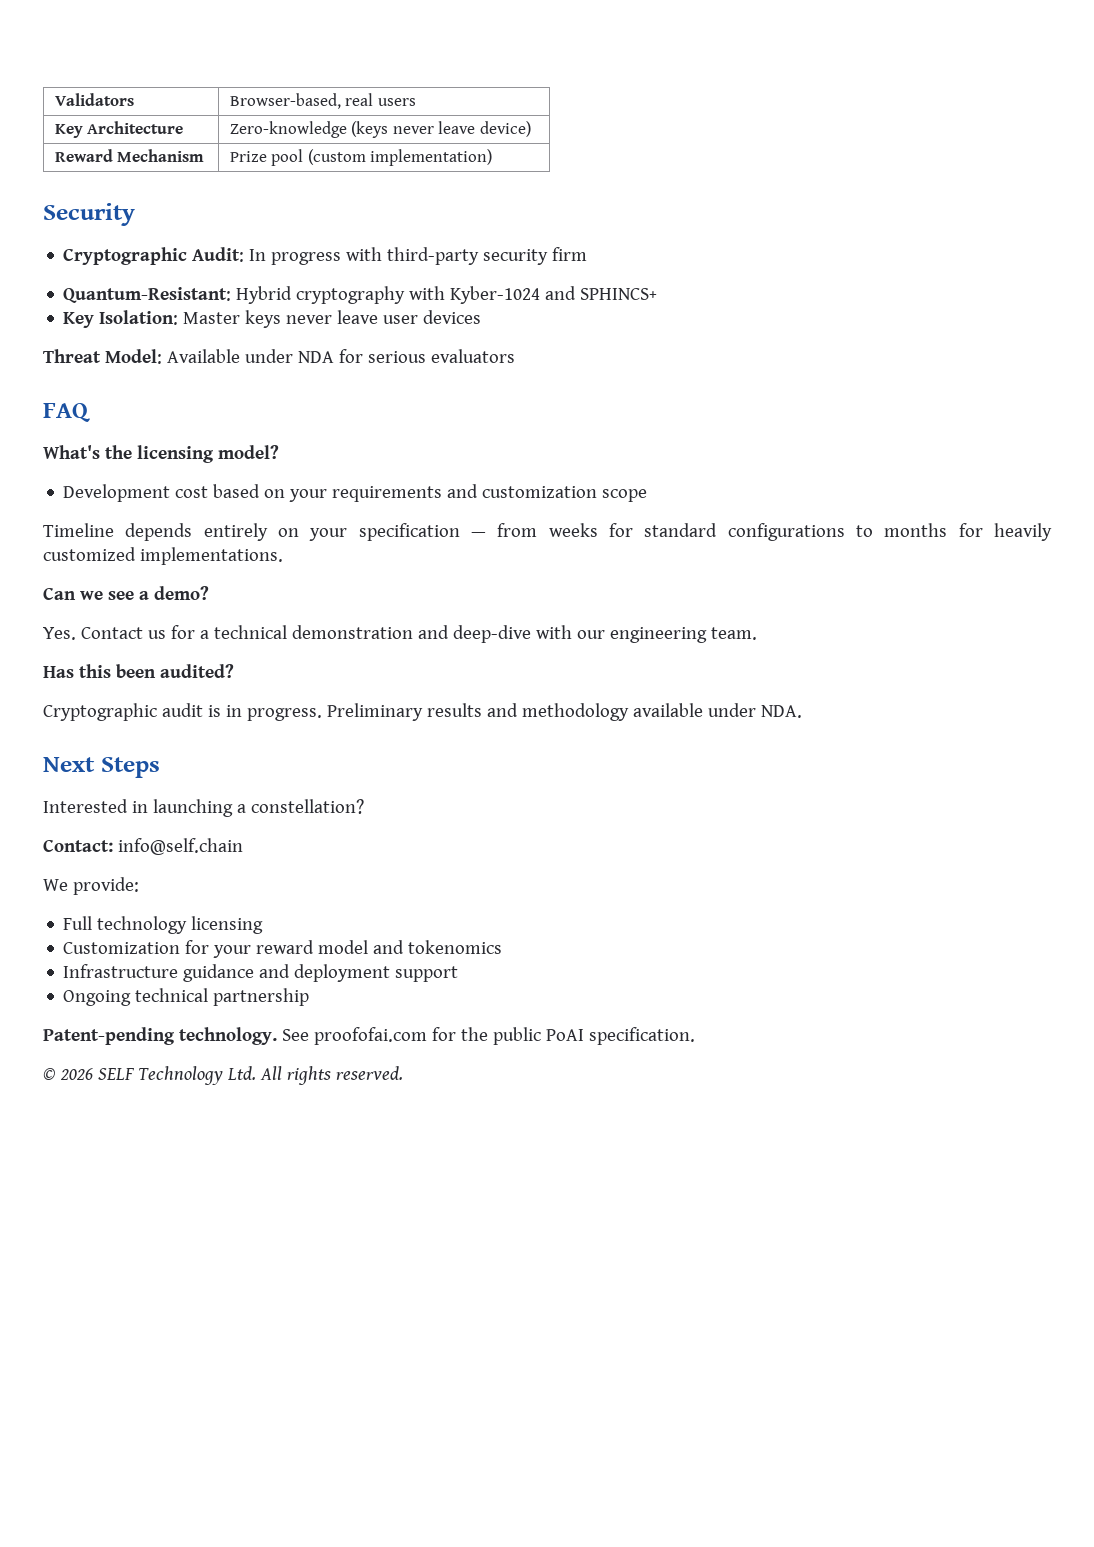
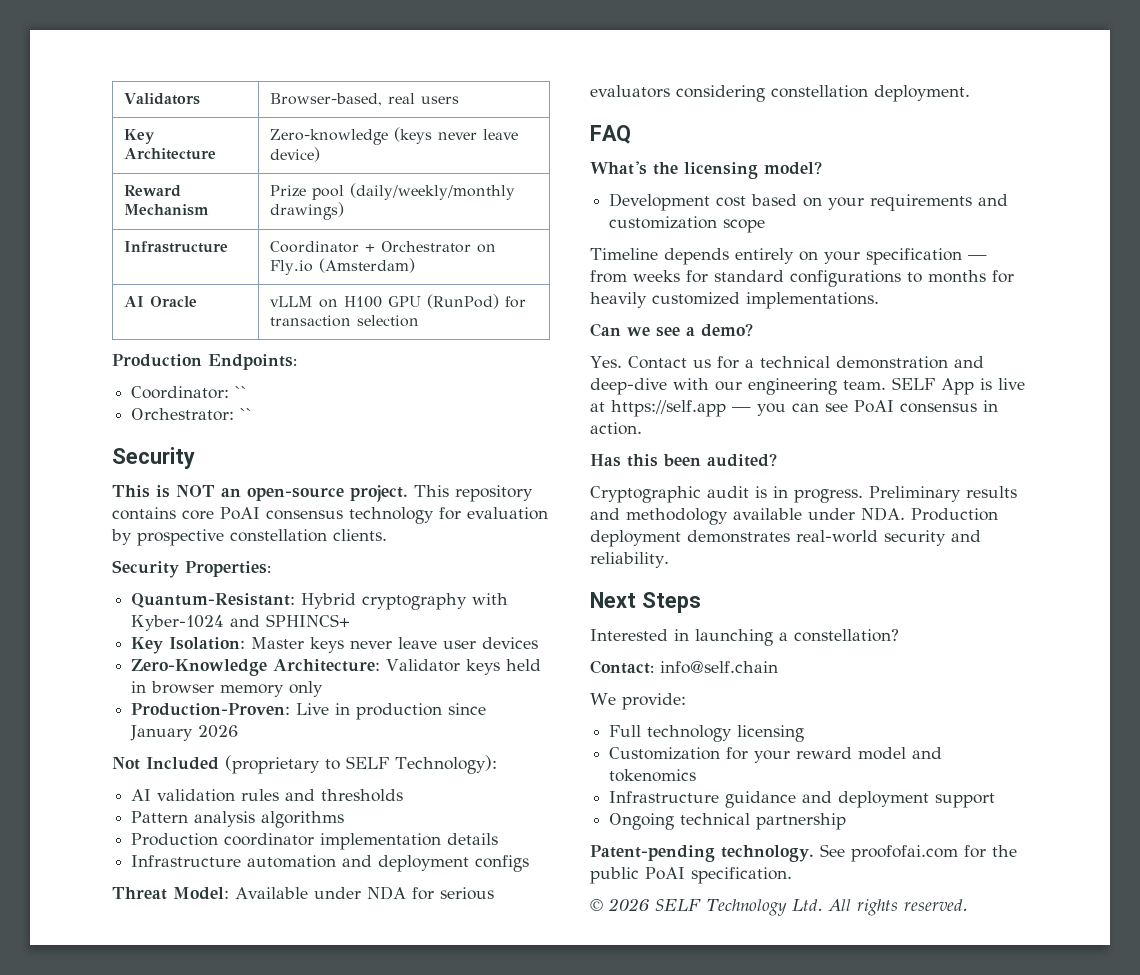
- Reward Mechanism | Prize pool (custom implementation)
+ Reward Mechanism | Prize pool (daily/weekly/monthly drawings)
+ Infrastructure | Coordinator + Orchestrator on Fly.io (Amsterdam)
+ AI Oracle | vLLM on H100 GPU (RunPod) for transaction selection
+ Production Endpoints:
+ Coordinator: ``
+ Orchestrator: ``
  Security
- Cryptographic Audit: In progress with third-party security firm
+ This is NOT an open-source project. This repository contains core PoAI consensus technology for evaluation by prospective constellation clients.
+ Security Properties:
+ Zero-Knowledge Architecture: Validator keys held in browser memory only
+ Production-Proven: Live in production since January 2026
+ Not Included (proprietary to SELF Technology):
+ AI validation rules and thresholds
+ Pattern analysis algorithms
+ Production coordinator implementation details
+ Infrastructure automation and deployment configs
- Threat Model: Available under NDA for serious evaluators
+ Threat Model: Available under NDA for serious evaluators considering constellation deployment.
+ SELF App is live at https://self.app — you can see PoAI consensus in action.
- Preliminary results and methodology available under NDA.
+ Preliminary results and methodology available under NDA. Production deployment demonstrates real-world security and reliability.

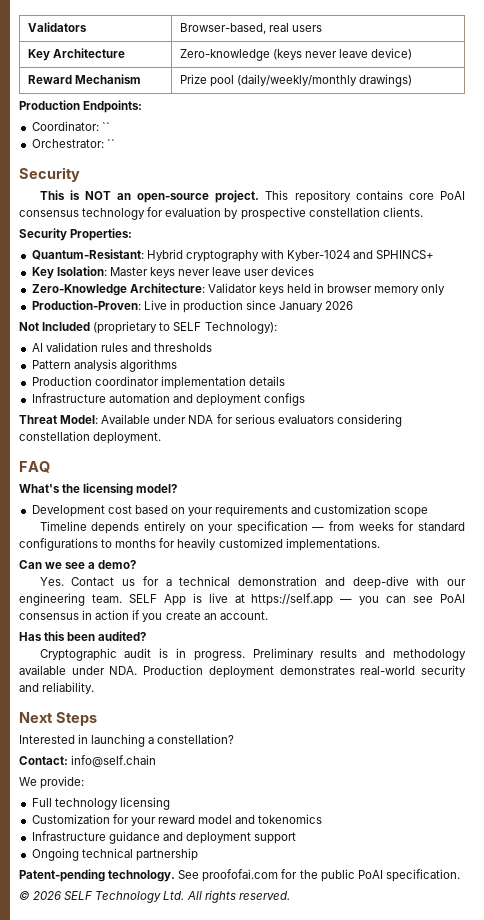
- Infrastructure | Coordinator + Orchestrator on Fly.io (Amsterdam)
- AI Oracle | vLLM on H100 GPU (RunPod) for transaction selection
- SELF App is live at https://self.app — you can see PoAI consensus in action.
+ SELF App is live at https://self.app — you can see PoAI consensus in action if you create an account.

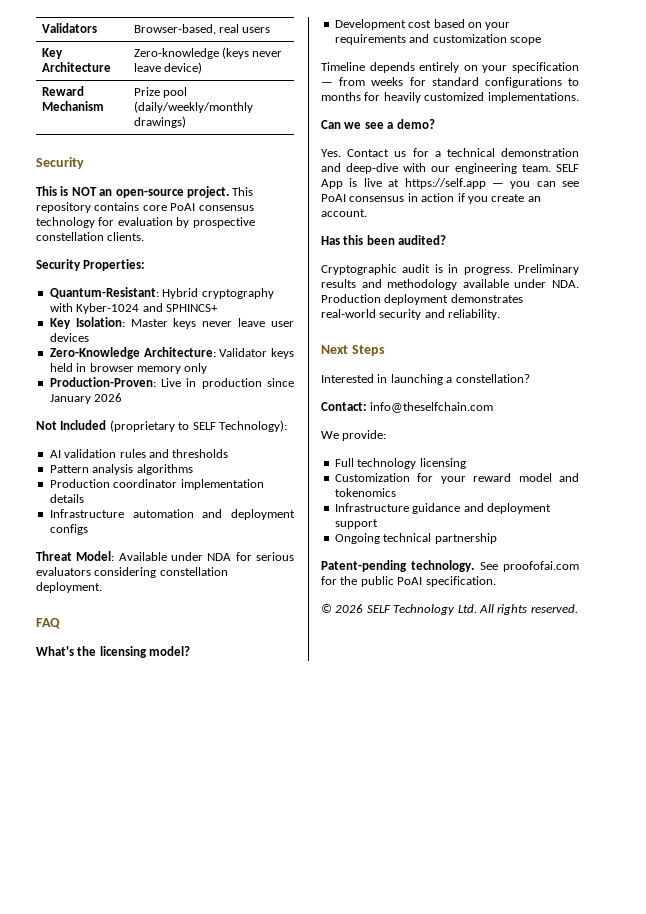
- Production Endpoints:
- Coordinator: ``
- Orchestrator: ``
- Contact: info@self.chain
+ Contact: info@theselfchain.com

